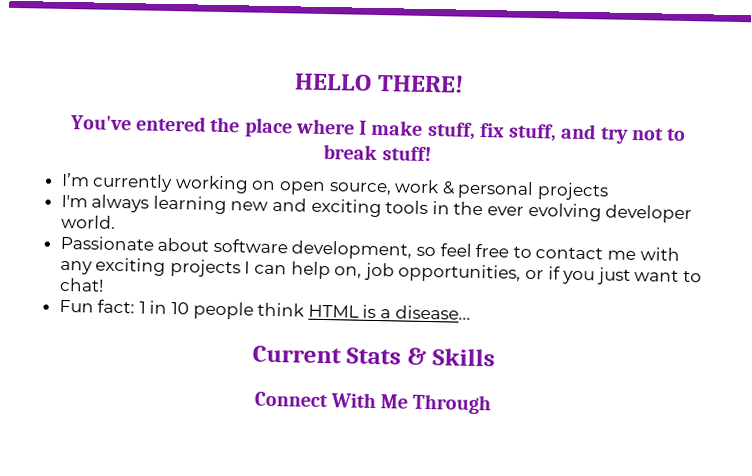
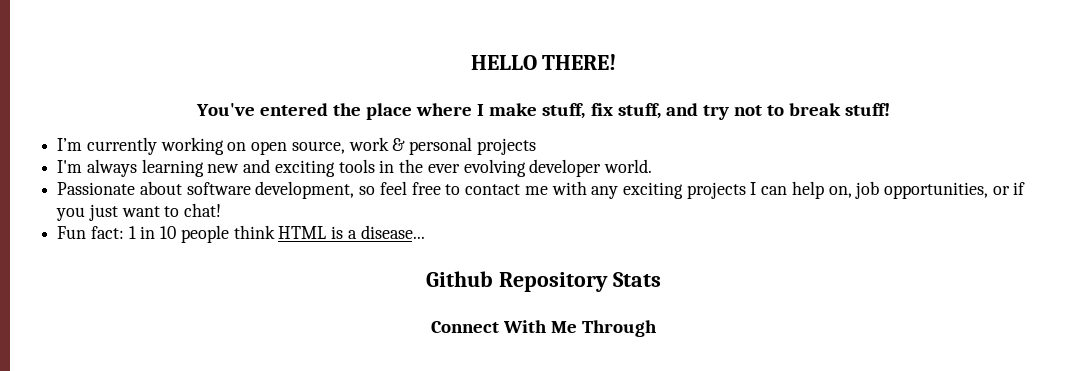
- Current Stats & Skills
+ Github Repository Stats

